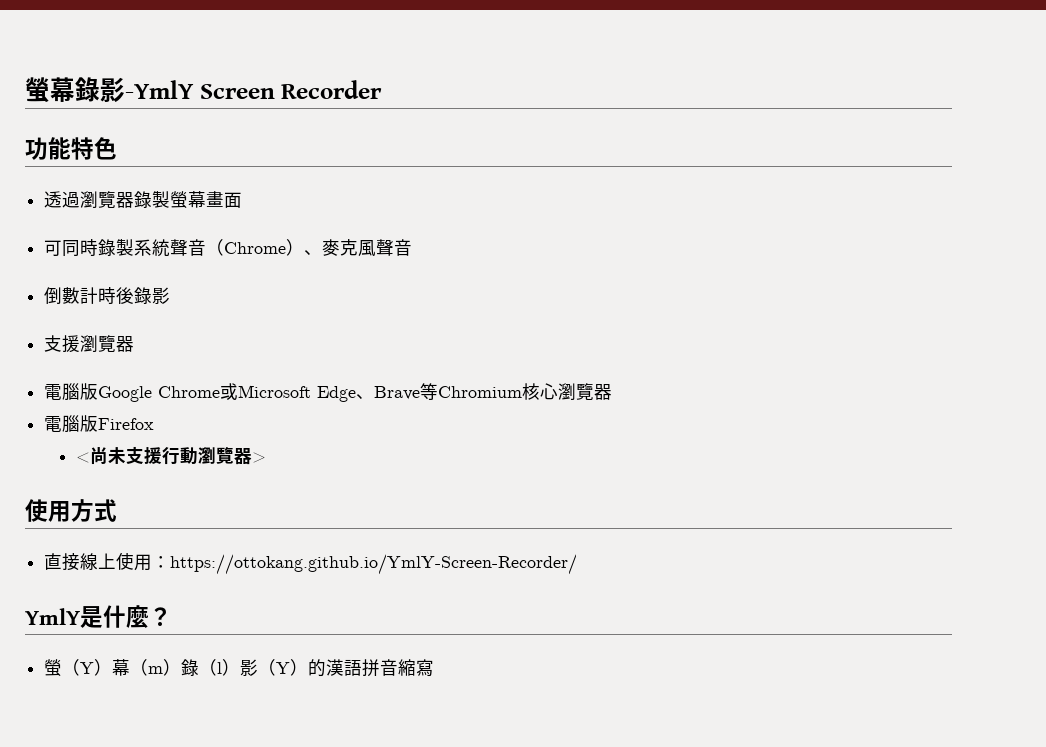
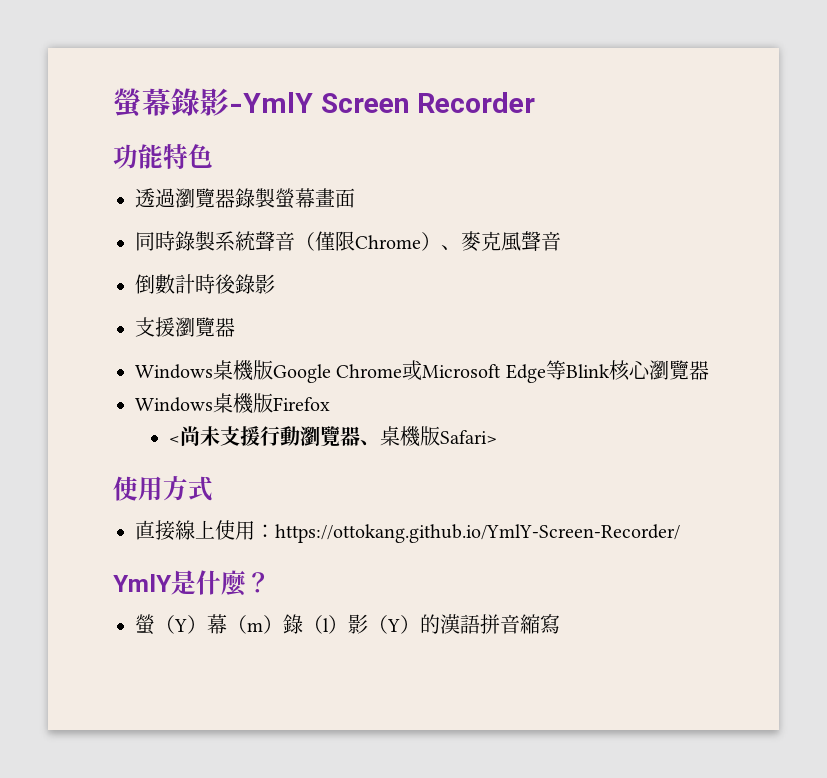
- 可同時錄製系統聲音（Chrome）、麥克風聲音
+ 同時錄製系統聲音（僅限Chrome）、麥克風聲音
- 電腦版Google Chrome或Microsoft Edge、Brave等Chromium核心瀏覽器
+ Windows桌機版Google Chrome或Microsoft Edge等Blink核心瀏覽器
- 電腦版Firefox
+ Windows桌機版Firefox
- <尚未支援行動瀏覽器>
+ <尚未支援行動瀏覽器、桌機版Safari>

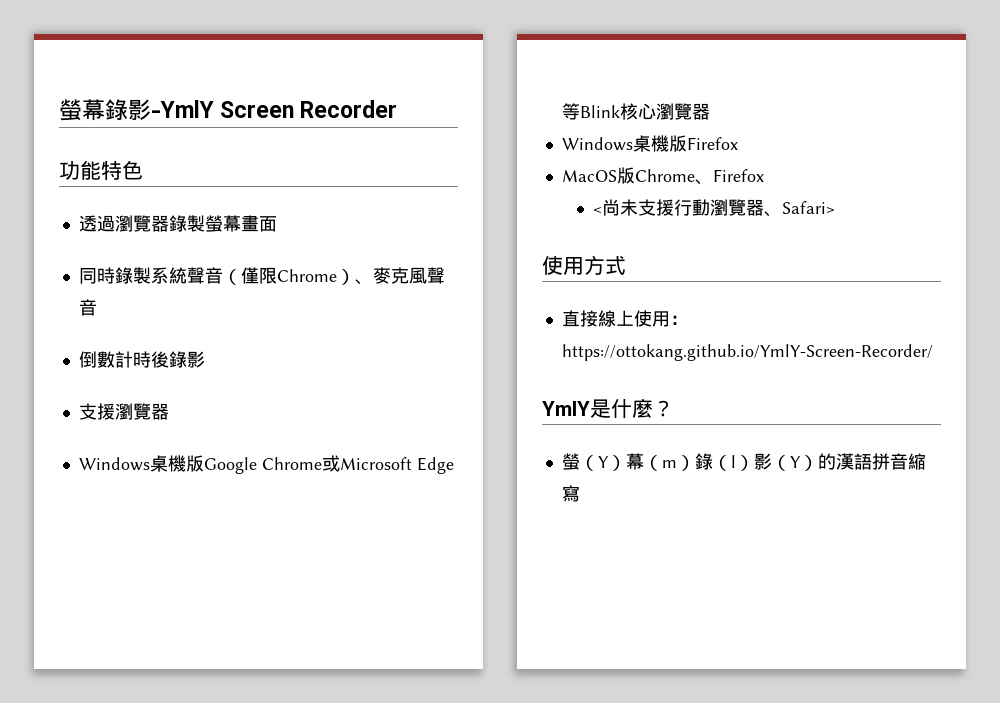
+ MacOS版Chrome、Firefox
- <尚未支援行動瀏覽器、桌機版Safari>
+ <尚未支援行動瀏覽器、Safari>

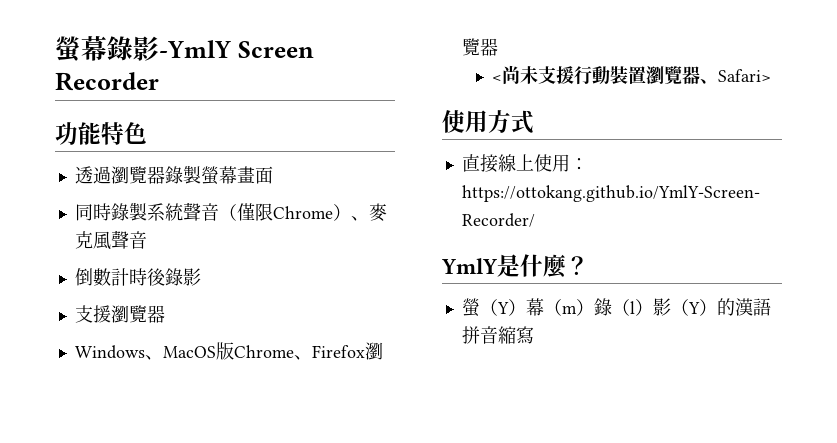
- Windows桌機版Google Chrome或Microsoft Edge等Blink核心瀏覽器
- Windows桌機版Firefox
- MacOS版Chrome、Firefox
+ Windows、MacOS版Chrome、Firefox瀏覽器
- <尚未支援行動瀏覽器、Safari>
+ <尚未支援行動裝置瀏覽器、Safari>

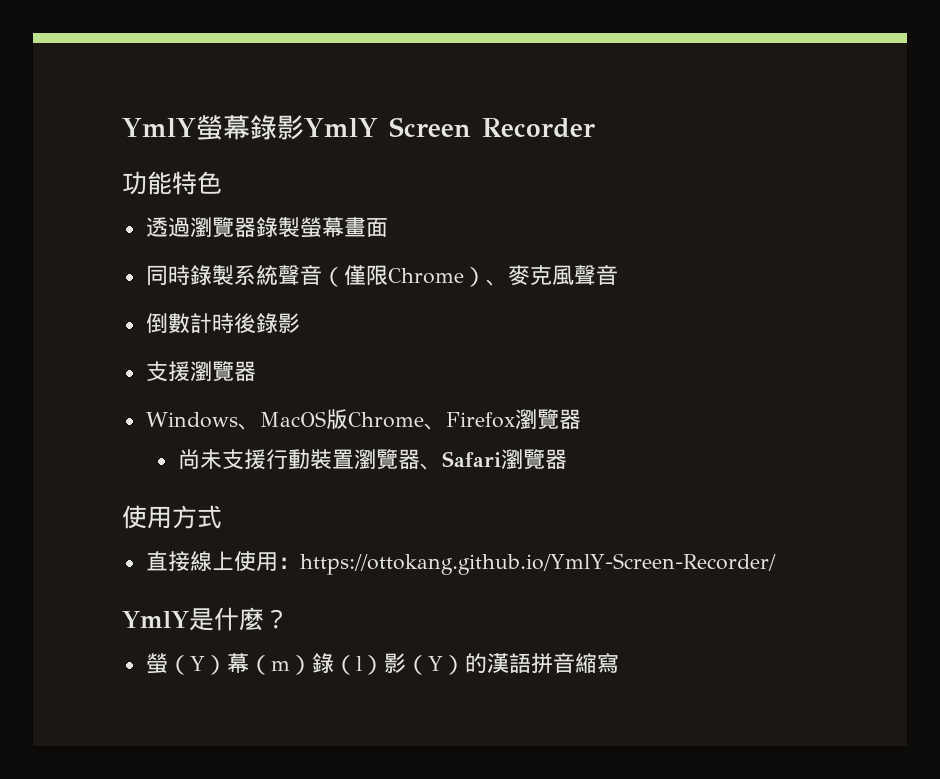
- 螢幕錄影-YmlY Screen Recorder
+ YmlY螢幕錄影YmlY Screen Recorder
- <尚未支援行動裝置瀏覽器、Safari>
+ 尚未支援行動裝置瀏覽器、Safari瀏覽器

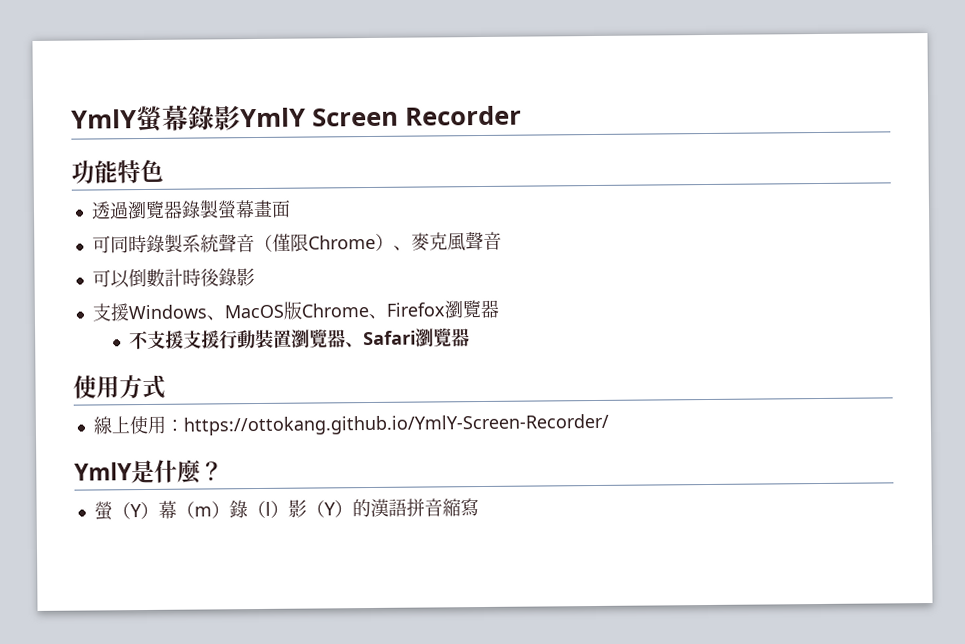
- 同時錄製系統聲音（僅限Chrome）、麥克風聲音
+ 可同時錄製系統聲音（僅限Chrome）、麥克風聲音
- 倒數計時後錄影
+ 可以倒數計時後錄影
- 支援瀏覽器
- Windows、MacOS版Chrome、Firefox瀏覽器
+ 支援Windows、MacOS版Chrome、Firefox瀏覽器
- 尚未支援行動裝置瀏覽器、Safari瀏覽器
+ 不支援支援行動裝置瀏覽器、Safari瀏覽器
- 直接線上使用：https://ottokang.github.io/YmlY-Screen-Recorder/
+ 線上使用：https://ottokang.github.io/YmlY-Screen-Recorder/

